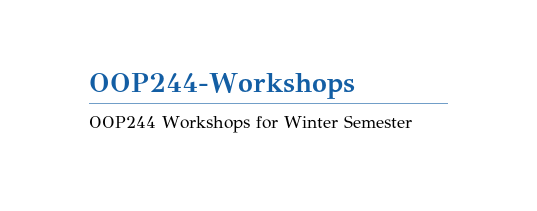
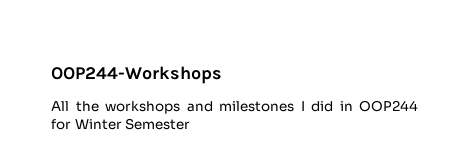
- OOP244 Workshops for Winter Semester
+ All the workshops and milestones I did in OOP244 for Winter Semester

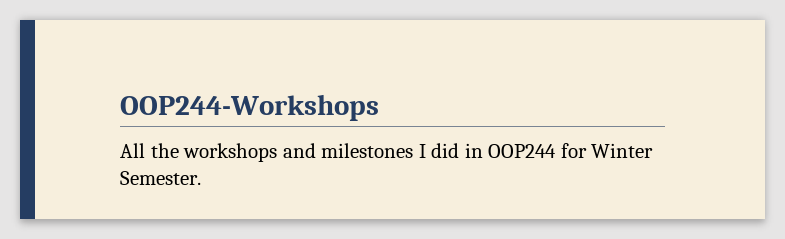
- All the workshops and milestones I did in OOP244 for Winter Semester
+ All the workshops and milestones I did in OOP244 for Winter Semester.

